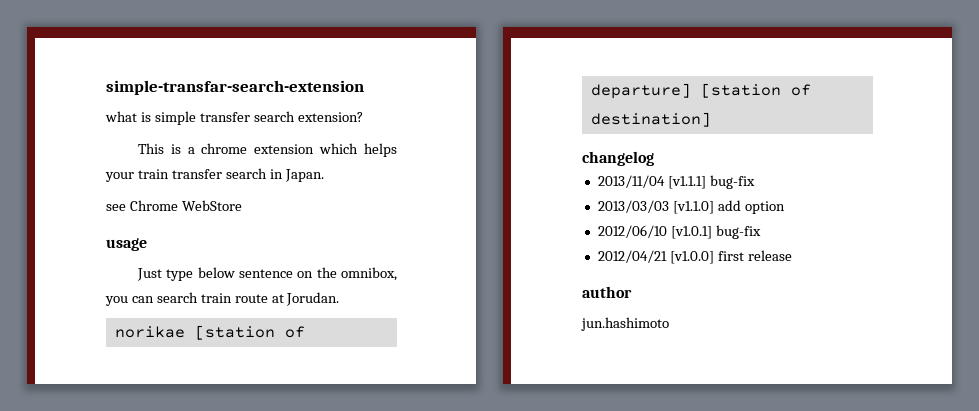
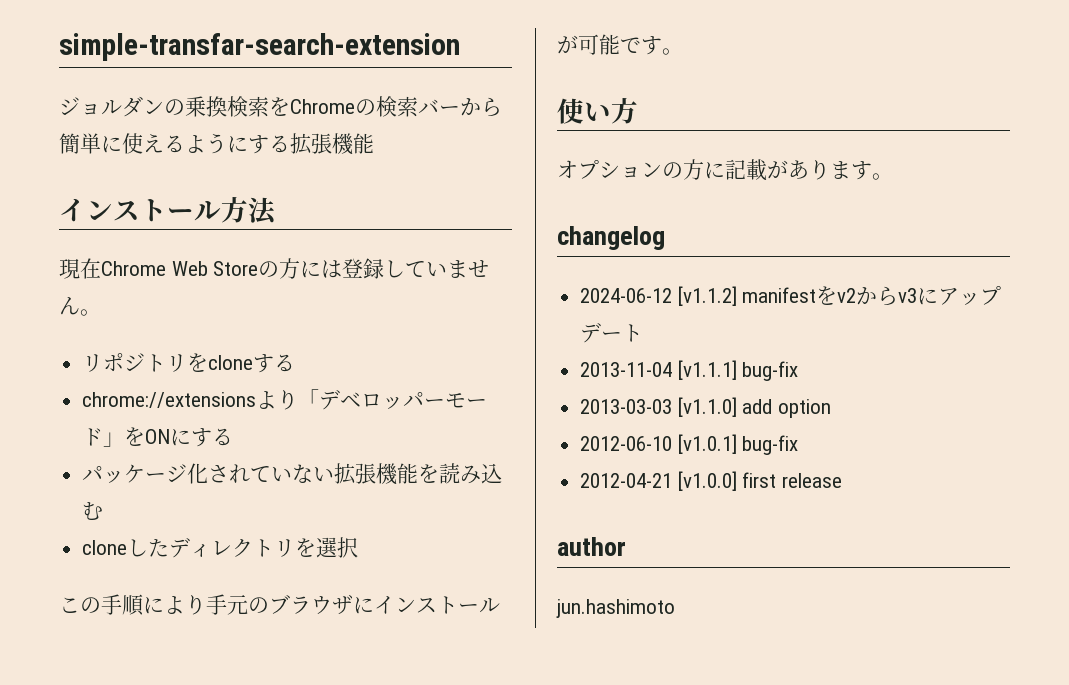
- what is simple transfer search extension?
- This is a chrome extension which helps your train transfer search in Japan.
- see Chrome WebStore
- usage
- Just type below sentence on the omnibox, you can search train route at Jorudan.
- norikae [station of departure] [station of destination]
+ ジョルダンの乗換検索をChromeの検索バーから簡単に使えるようにする拡張機能
+ インストール方法
+ 現在Chrome Web Storeの方には登録していません。
+ リポジトリをcloneする
+ chrome://extensionsより「デベロッパーモード」をONにする
+ パッケージ化されていない拡張機能を読み込む
+ cloneしたディレクトリを選択
+ この手順により手元のブラウザにインストールが可能です。
+ 使い方
+ オプションの方に記載があります。
  changelog
- 2013/11/04 [v1.1.1] bug-fix
+ 2024-06-12 [v1.1.2] manifestをv2からv3にアップデート
+ 2013-11-04 [v1.1.1] bug-fix
- 2013/03/03 [v1.1.0] add option
+ 2013-03-03 [v1.1.0] add option
- 2012/06/10 [v1.0.1] bug-fix
+ 2012-06-10 [v1.0.1] bug-fix
- 2012/04/21 [v1.0.0] first release
+ 2012-04-21 [v1.0.0] first release

